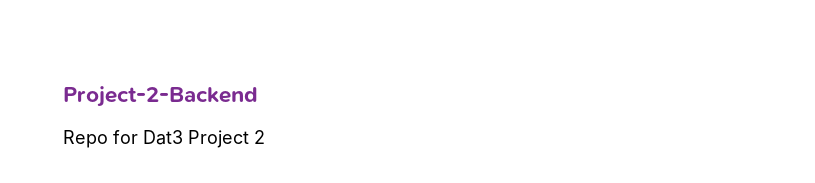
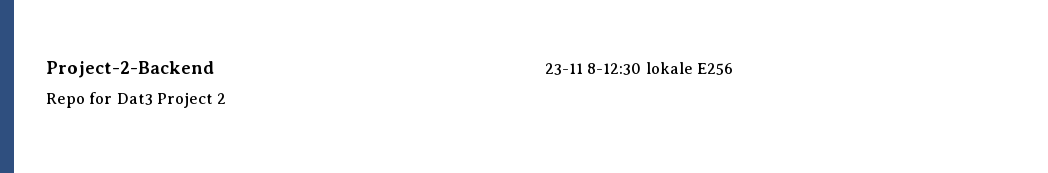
+ 23-11 8-12:30 lokale E256

